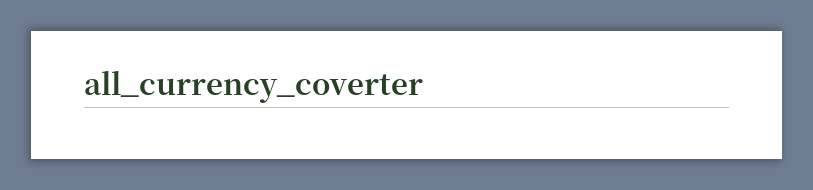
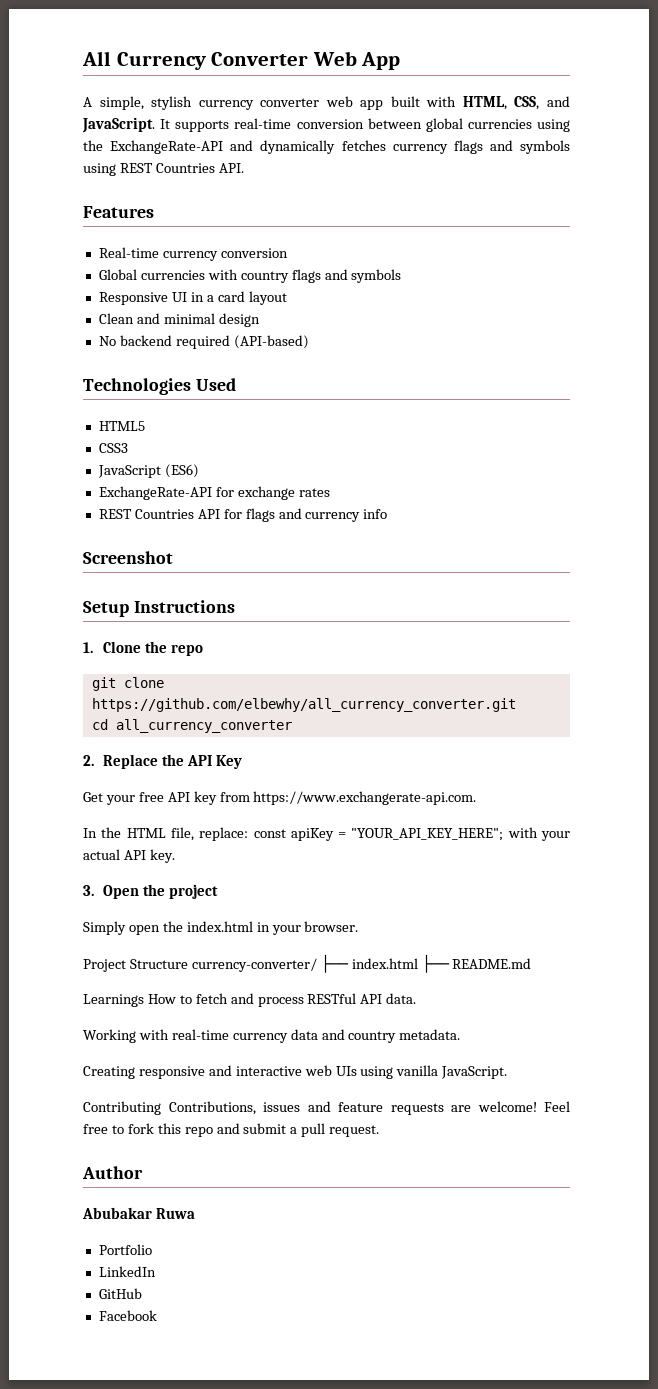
- all_currency_coverter
+ All Currency Converter Web App
+ A simple, stylish currency converter web app built with HTML, CSS, and JavaScript. It supports real-time conversion between global currencies using the ExchangeRate-API and dynamically fetches currency flags and symbols using REST Countries API.
+ Features
+ Real-time currency conversion
+ Global currencies with country flags and symbols
+ Responsive UI in a card layout
+ Clean and minimal design
+ No backend required (API-based)
+ Technologies Used
+ HTML5
+ CSS3
+ JavaScript (ES6)
+ ExchangeRate-API for exchange rates
+ REST Countries API for flags and currency info
+ Screenshot
+ Setup Instructions
+ 1. Clone the repo
+ git clone https://github.com/elbewhy/all_currency_converter.git
+ cd all_currency_converter
+ 2. Replace the API Key
+ Get your free API key from https://www.exchangerate-api.com.
+ In the HTML file, replace: const apiKey = "YOUR_API_KEY_HERE"; with your actual API key.
+ 3. Open the project
+ Simply open the index.html in your browser.
+ Project Structure currency-converter/ ├── index.html ├── README.md
+ Learnings How to fetch and process RESTful API data.
+ Working with real-time currency data and country metadata.
+ Creating responsive and interactive web UIs using vanilla JavaScript.
+ Contributing Contributions, issues and feature requests are welcome! Feel free to fork this repo and submit a pull request.
+ Author
+ Abubakar Ruwa
+ Portfolio
+ LinkedIn
+ GitHub
+ Facebook

